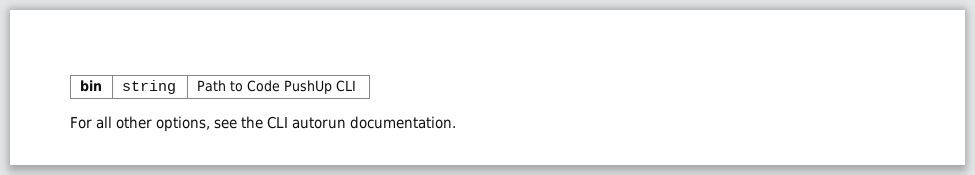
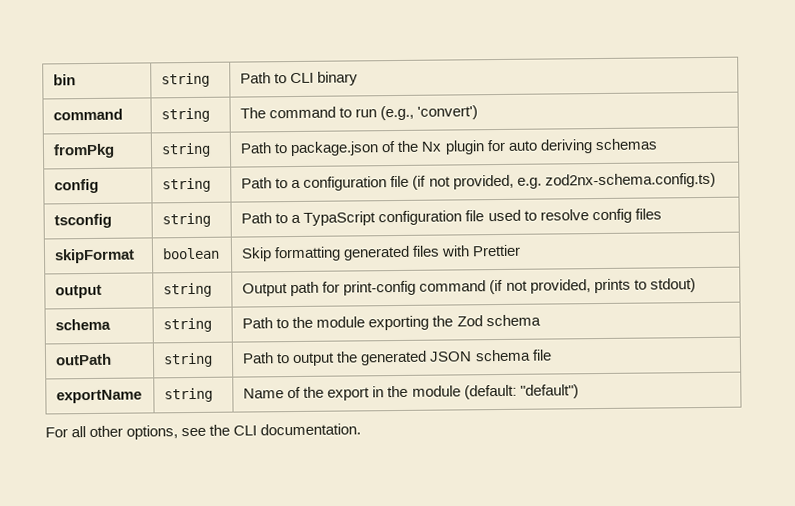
- bin | string | Path to Code PushUp CLI
+ bin | string | Path to CLI binary
+ command | string | The command to run (e.g., 'convert')
+ fromPkg | string | Path to package.json of the Nx plugin for auto deriving schemas
+ config | string | Path to a configuration file (if not provided, e.g. zod2nx-schema.config.ts)
+ tsconfig | string | Path to a TypaScript configuration file used to resolve config files
+ skipFormat | boolean | Skip formatting generated files with Prettier
+ output | string | Output path for print-config command (if not provided, prints to stdout)
+ schema | string | Path to the module exporting the Zod schema
+ outPath | string | Path to output the generated JSON schema file
+ exportName | string | Name of the export in the module (default: "default")
- For all other options, see the CLI autorun documentation.
+ For all other options, see the CLI documentation.

